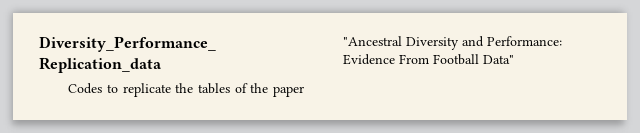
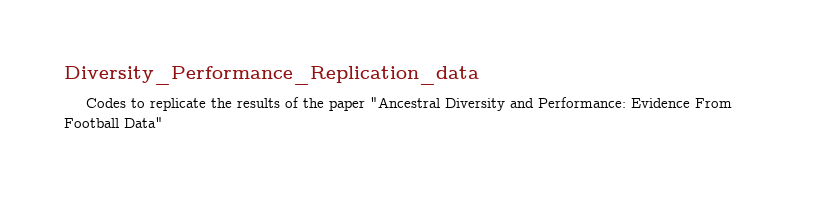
- Codes to replicate the tables of the paper "Ancestral Diversity and Performance: Evidence From Football Data"
+ Codes to replicate the results of the paper "Ancestral Diversity and Performance: Evidence From Football Data"

